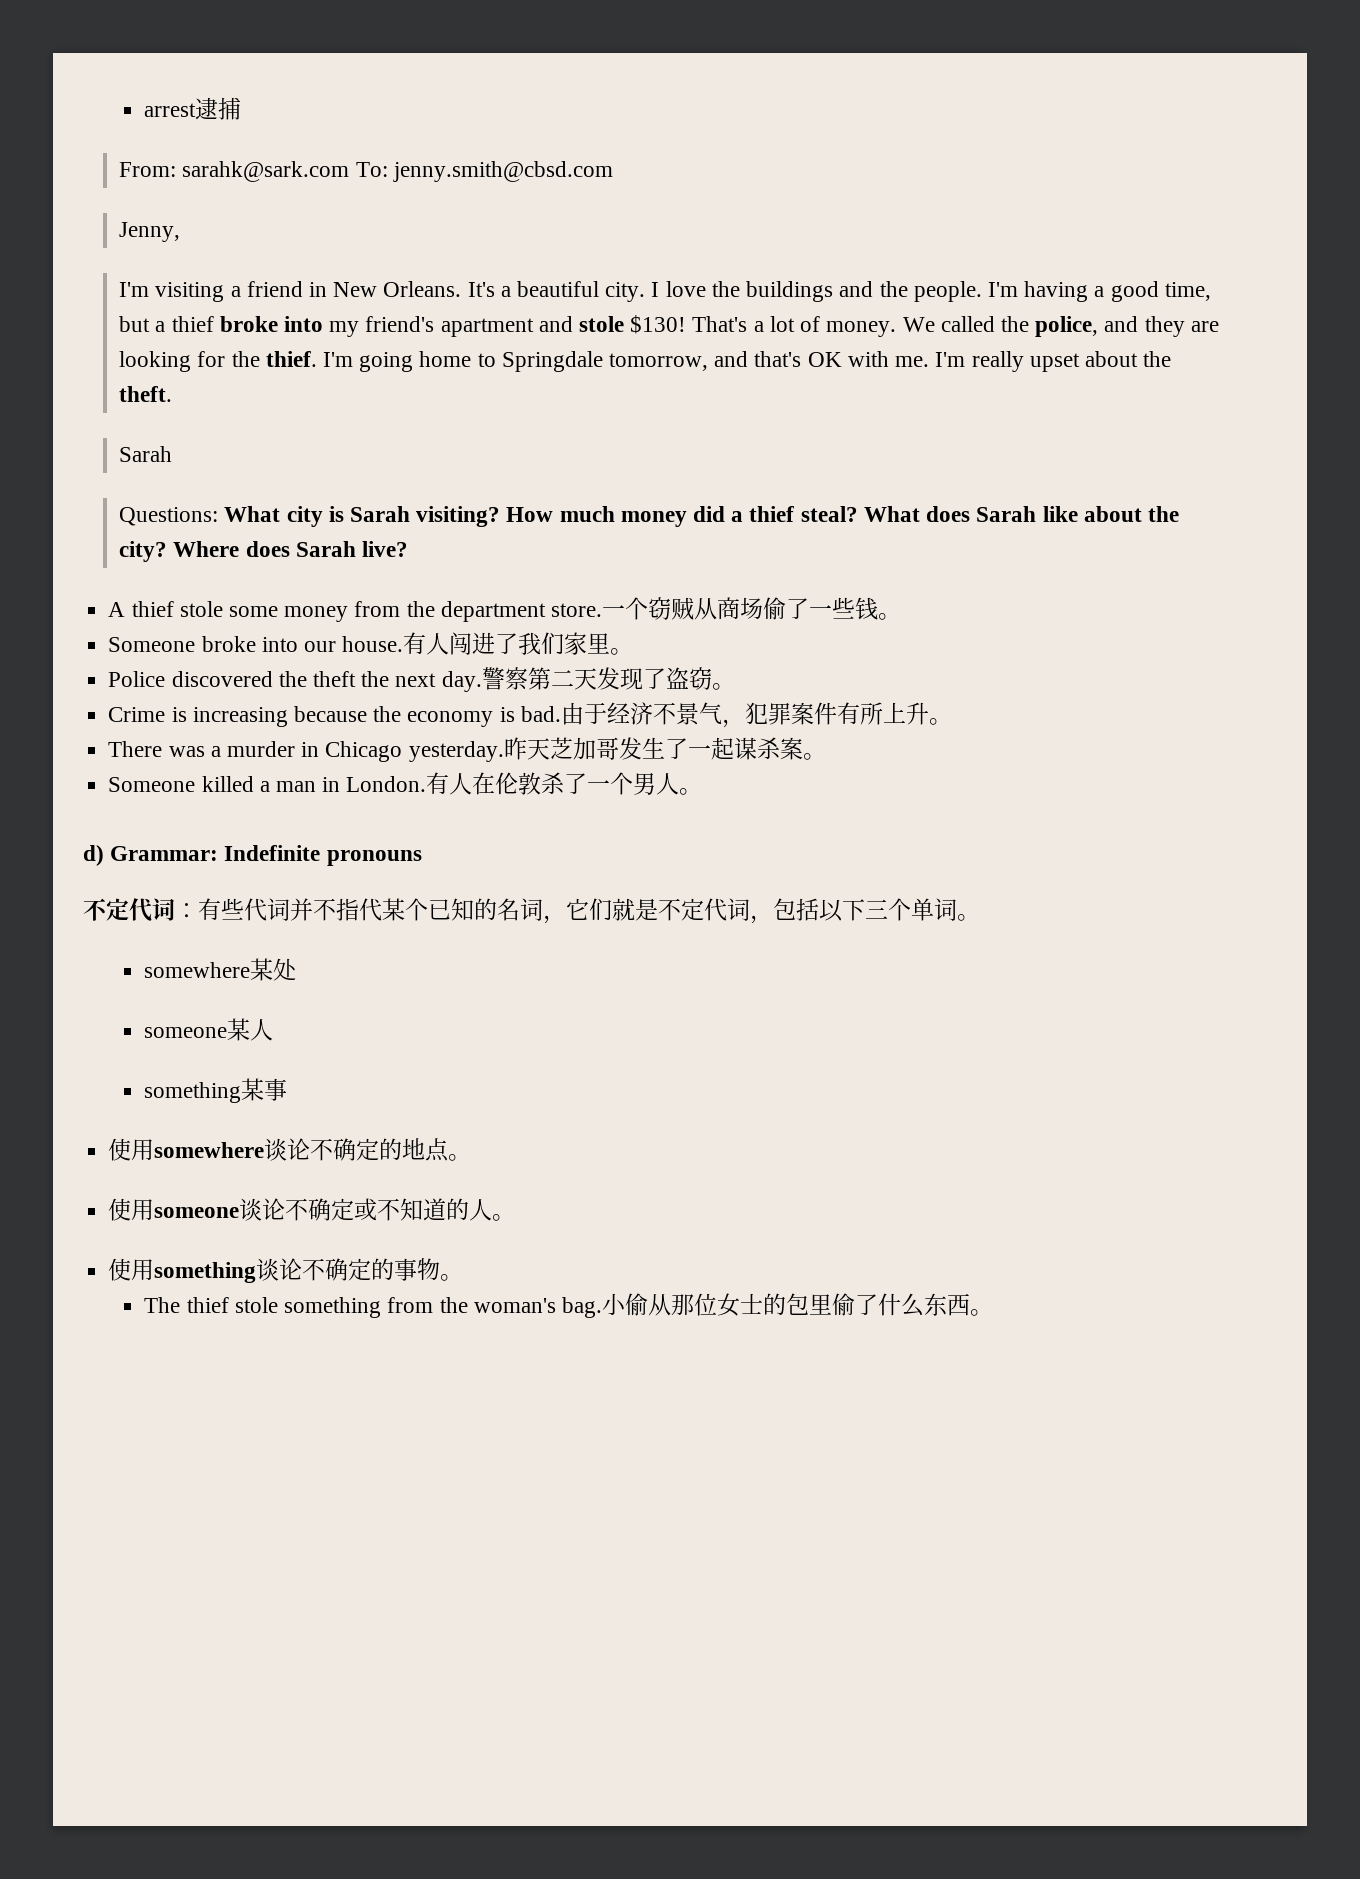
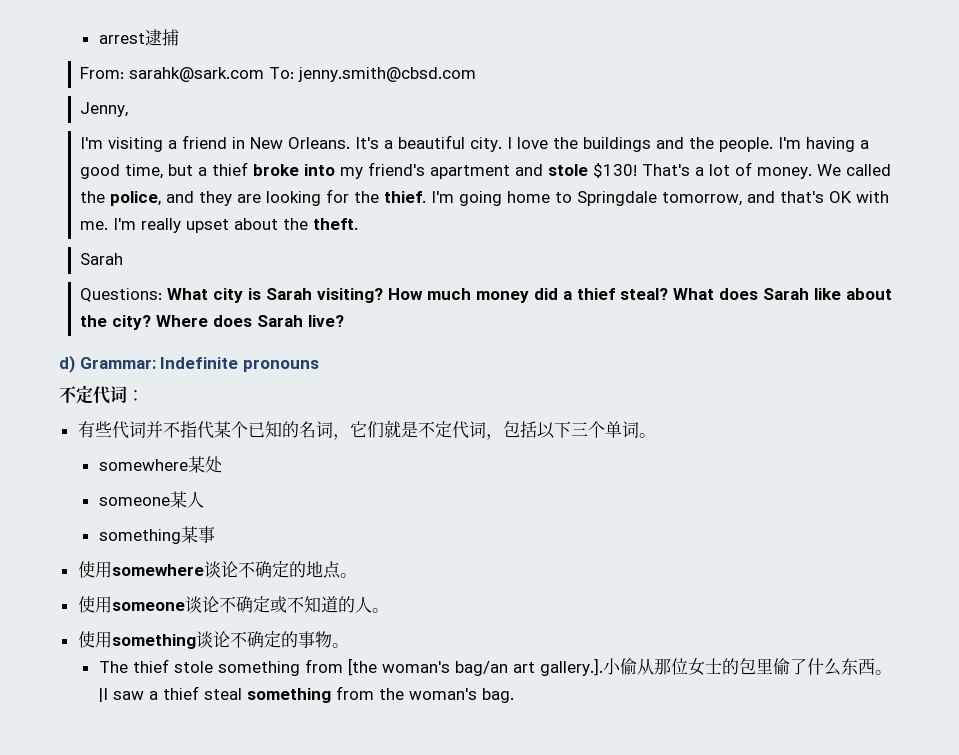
- A thief stole some money from the department store.一个窃贼从商场偷了一些钱。
- Someone broke into our house.有人闯进了我们家里。
- Police discovered the theft the next day.警察第二天发现了盗窃。
- Crime is increasing because the economy is bad.由于经济不景气，犯罪案件有所上升。
- There was a murder in Chicago yesterday.昨天芝加哥发生了一起谋杀案。
- Someone killed a man in London.有人在伦敦杀了一个男人。
- 不定代词：有些代词并不指代某个已知的名词，它们就是不定代词，包括以下三个单词。
+ 不定代词：
+ 有些代词并不指代某个已知的名词，它们就是不定代词，包括以下三个单词。
- The thief stole something from the woman's bag.小偷从那位女士的包里偷了什么东西。
+ The thief stole something from [the woman's bag/an art gallery.].小偷从那位女士的包里偷了什么东西。
+ |I saw a thief steal something from the woman's bag.

